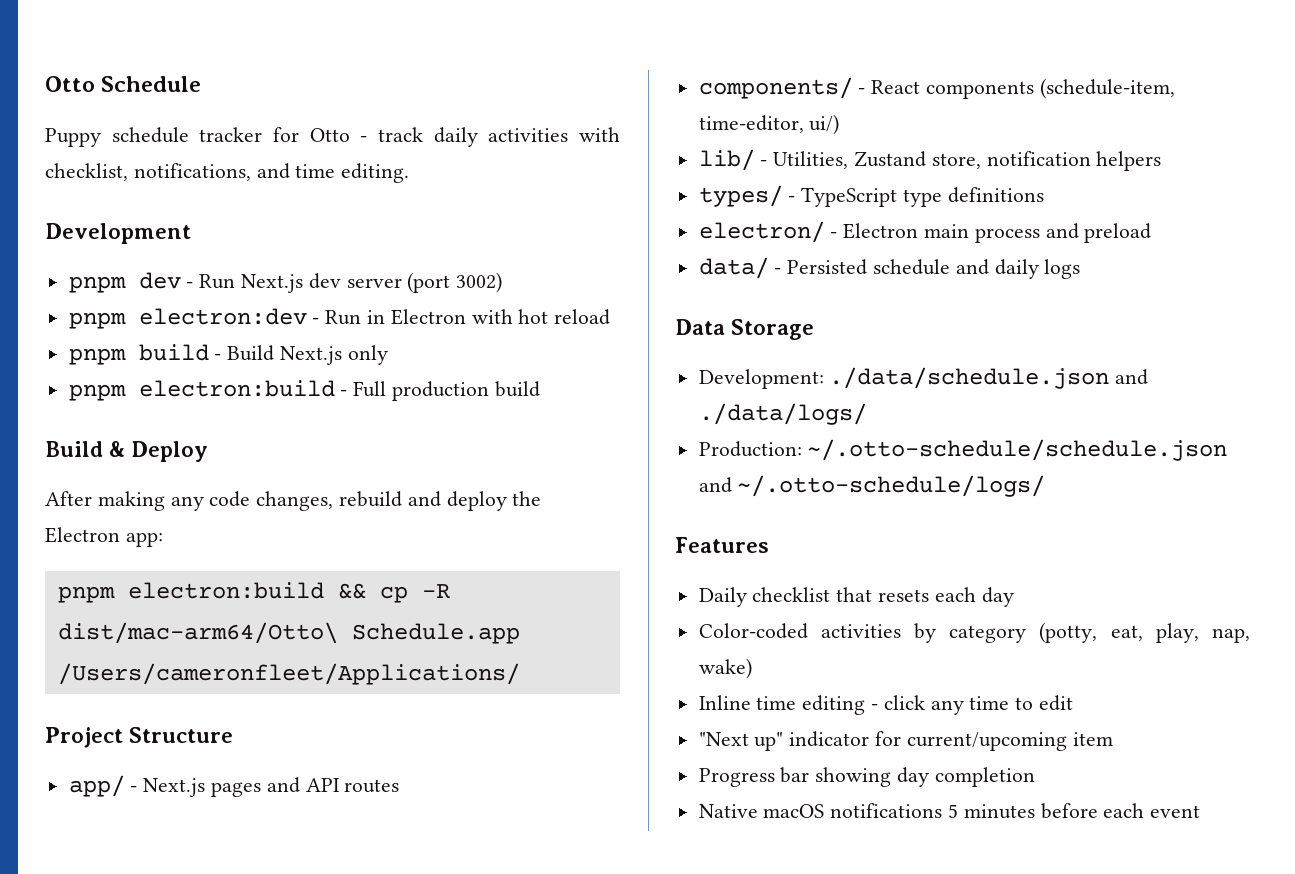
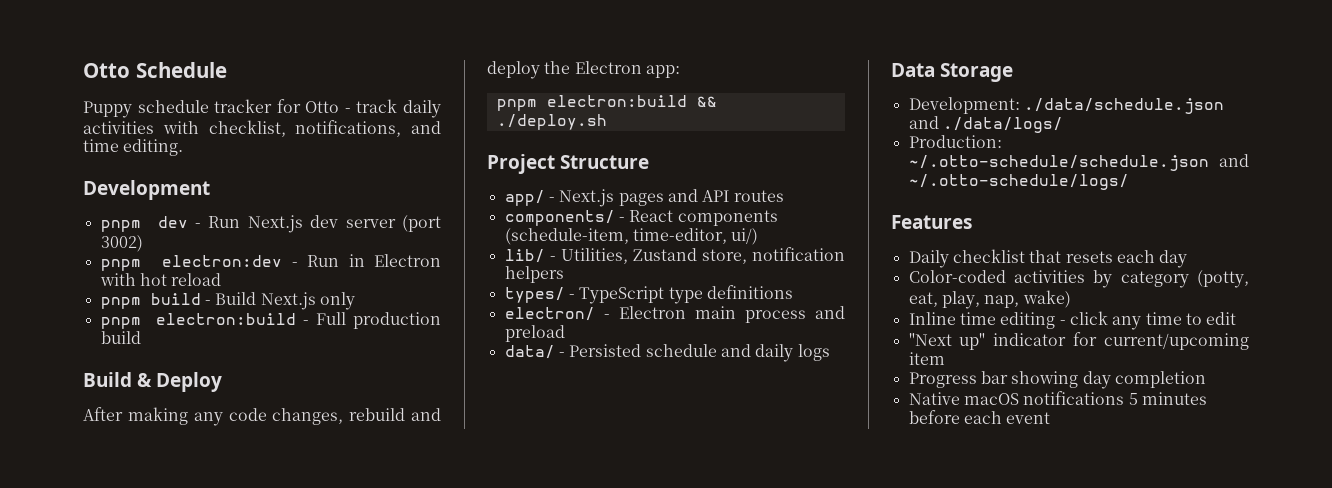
- pnpm electron:build && cp -R dist/mac-arm64/Otto\ Schedule.app /Users/cameronfleet/Applications/
+ pnpm electron:build && ./deploy.sh

